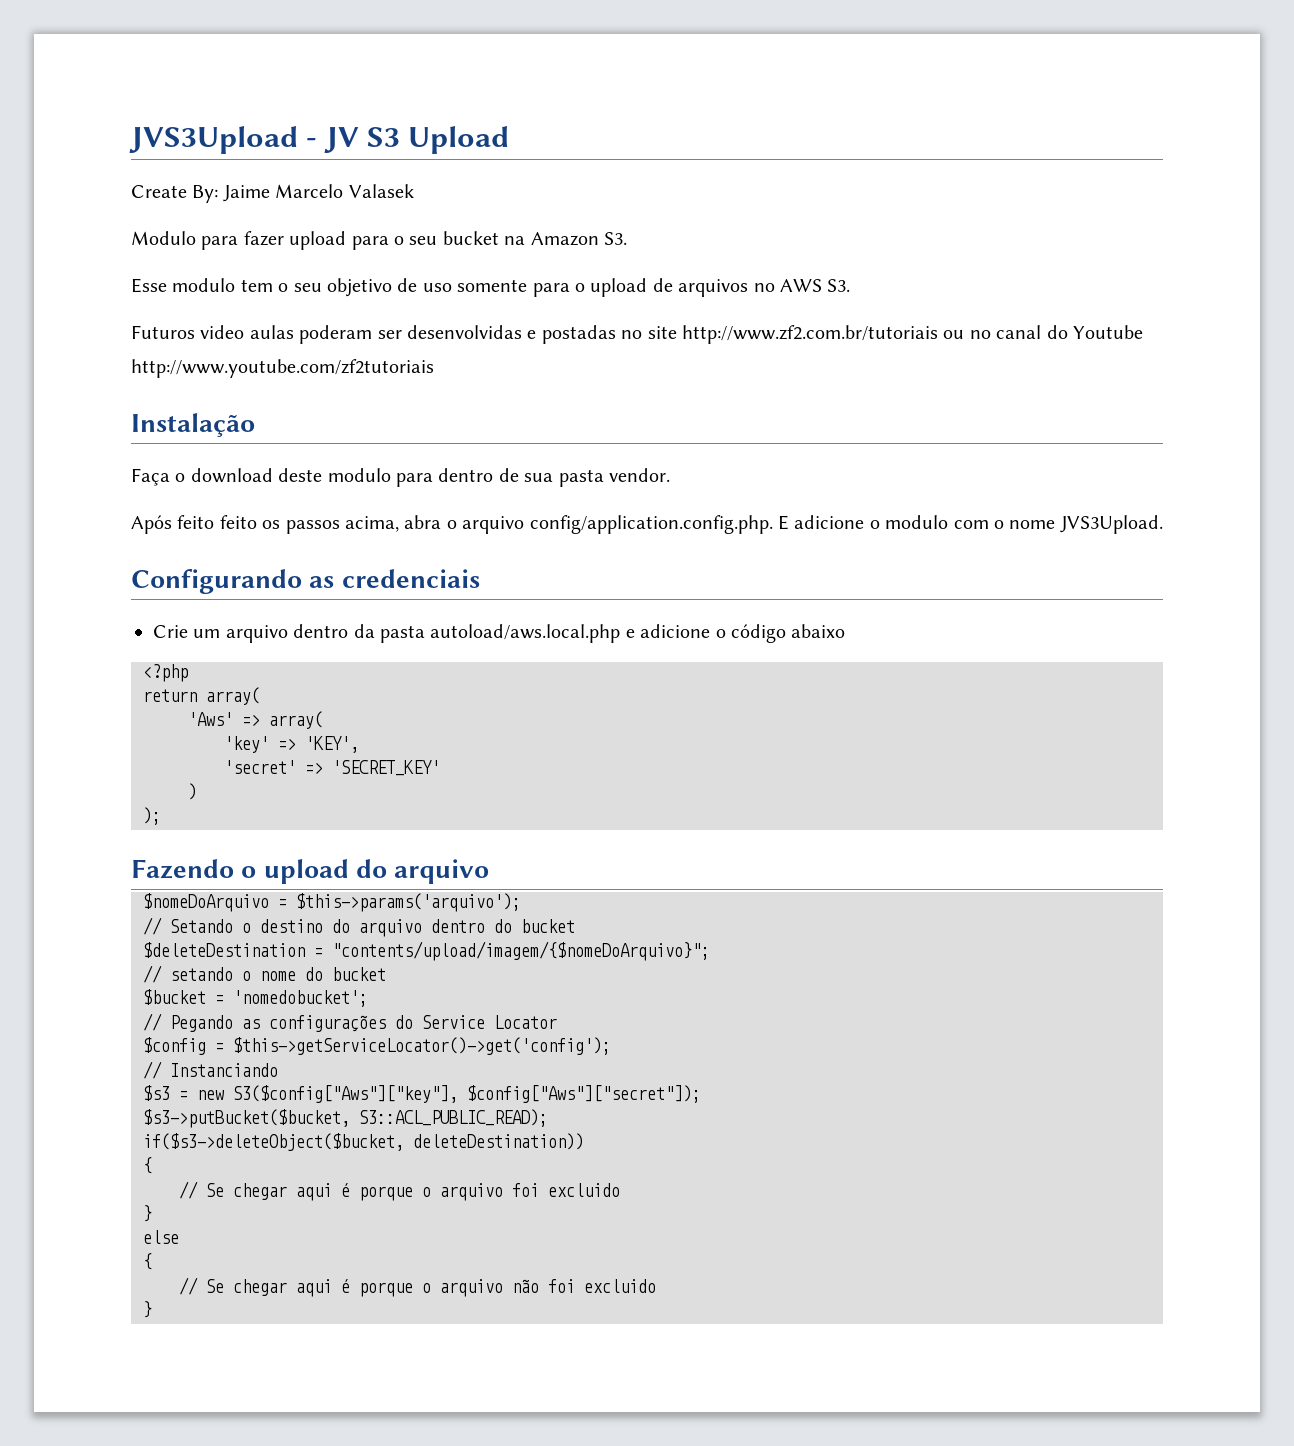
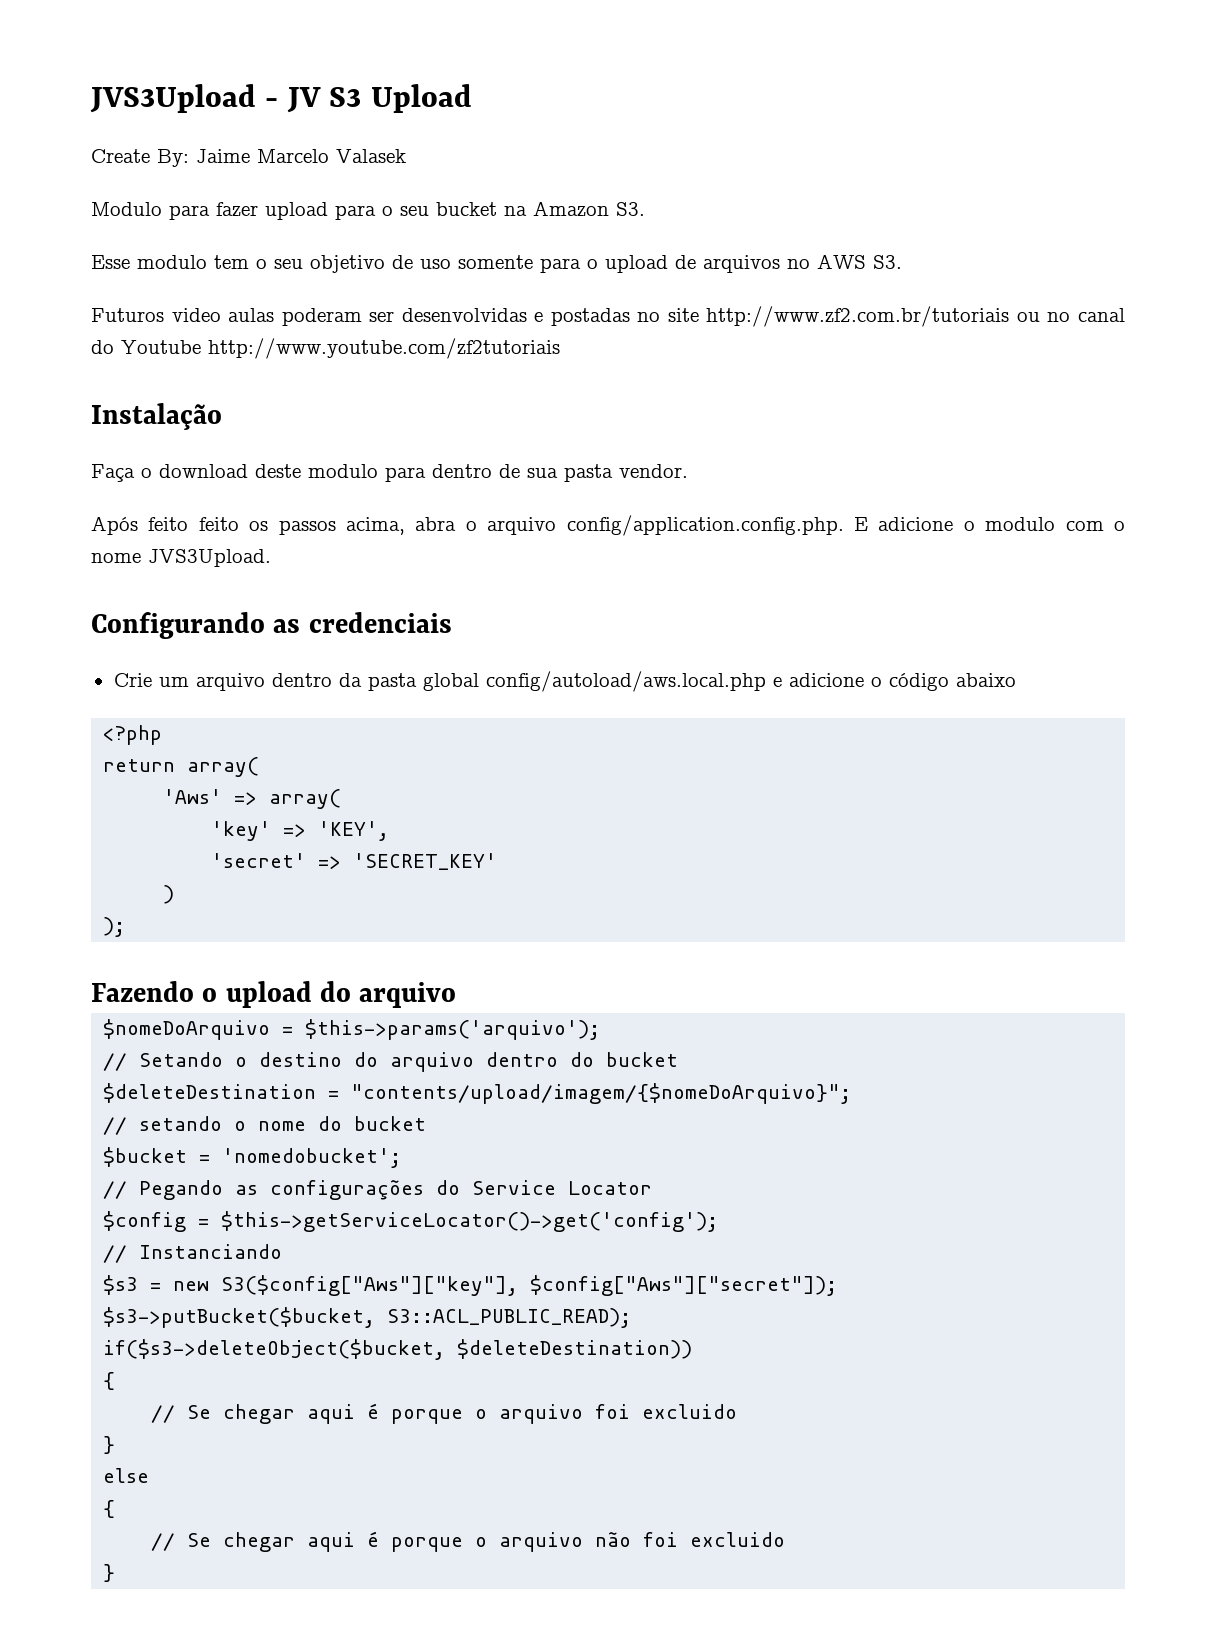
- Crie um arquivo dentro da pasta autoload/aws.local.php e adicione o código abaixo
+ Crie um arquivo dentro da pasta global config/autoload/aws.local.php e adicione o código abaixo
- if($s3->deleteObject($bucket, deleteDestination))
+ if($s3->deleteObject($bucket, $deleteDestination))

